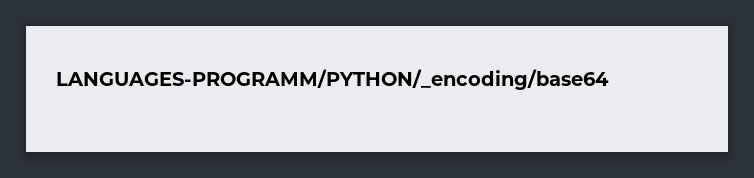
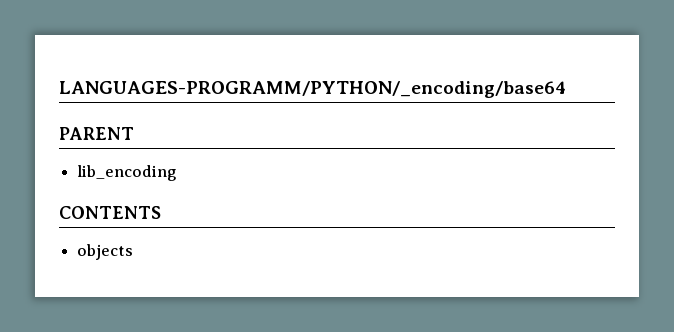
+ PARENT
+ lib_encoding
+ CONTENTS
+ objects

